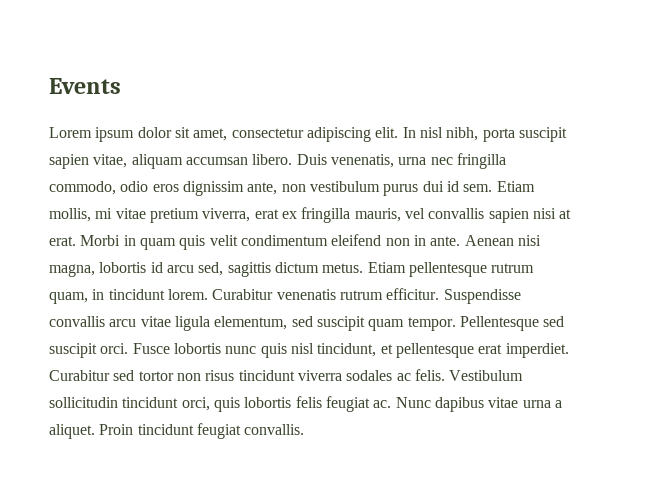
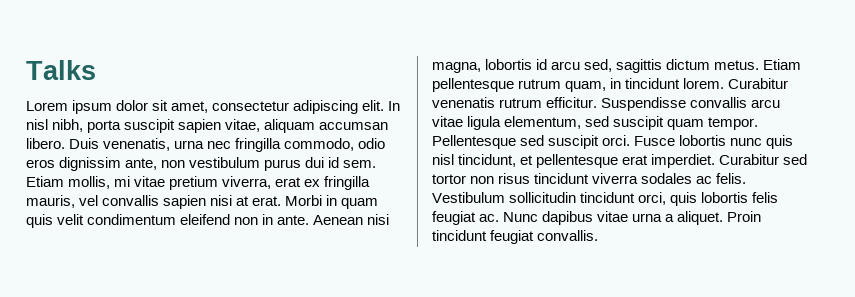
- Events
+ Talks

